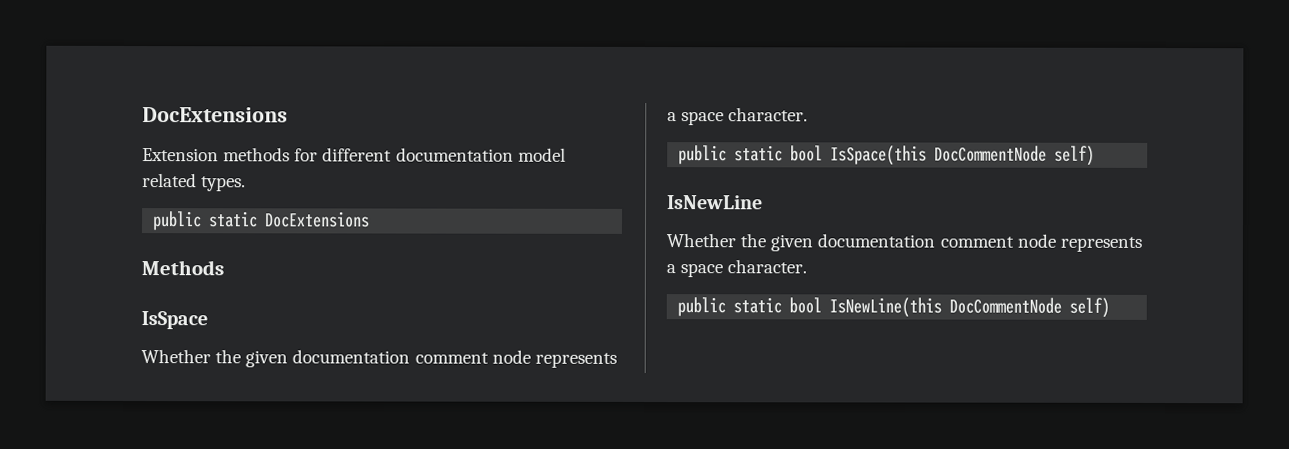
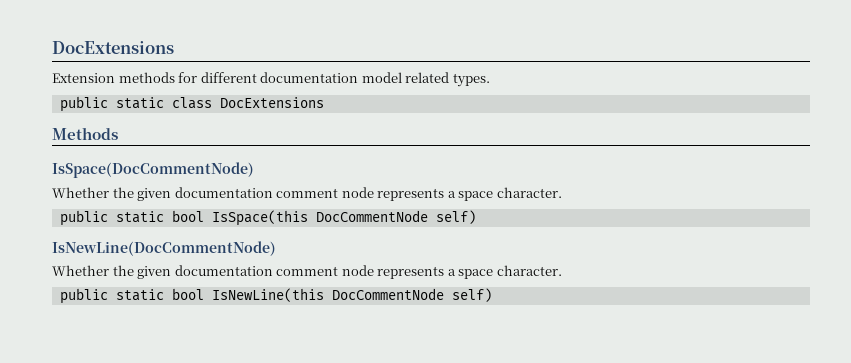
- public static DocExtensions
+ public static class DocExtensions
- IsSpace
+ IsSpace(DocCommentNode)
- IsNewLine
+ IsNewLine(DocCommentNode)

